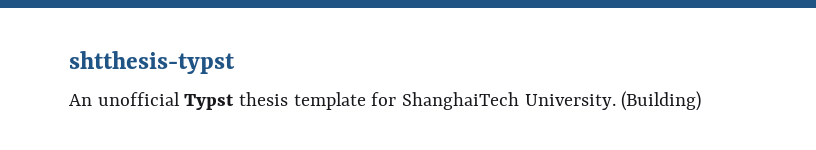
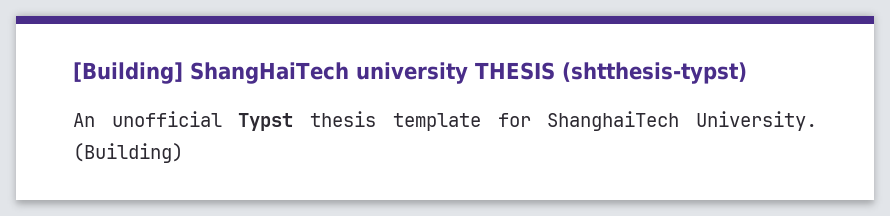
- shtthesis-typst
+ [Building] ShangHaiTech university THESIS (shtthesis-typst)

